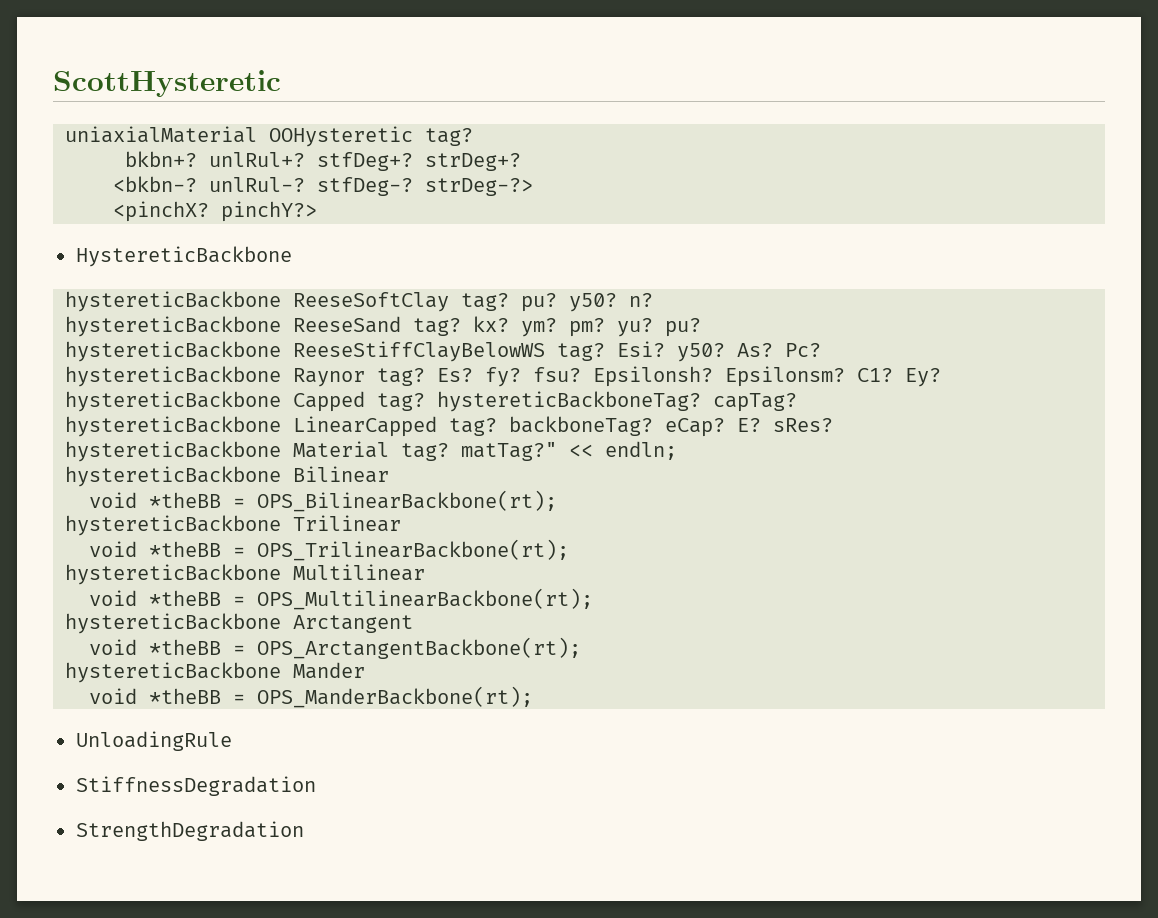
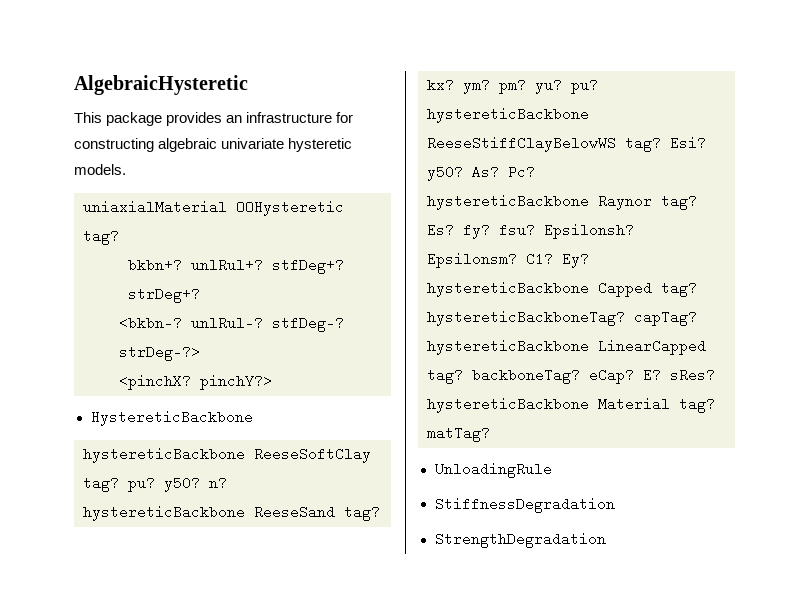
- ScottHysteretic
+ AlgebraicHysteretic
+ This package provides an infrastructure for constructing algebraic univariate hysteretic models.
- hystereticBackbone Material tag? matTag?" << endln;
- hystereticBackbone Bilinear
- void *theBB = OPS_BilinearBackbone(rt);
- hystereticBackbone Trilinear
- void *theBB = OPS_TrilinearBackbone(rt);
- hystereticBackbone Multilinear
- void *theBB = OPS_MultilinearBackbone(rt);
- hystereticBackbone Arctangent
- void *theBB = OPS_ArctangentBackbone(rt);
- hystereticBackbone Mander
- void *theBB = OPS_ManderBackbone(rt);
+ hystereticBackbone Material tag? matTag?

